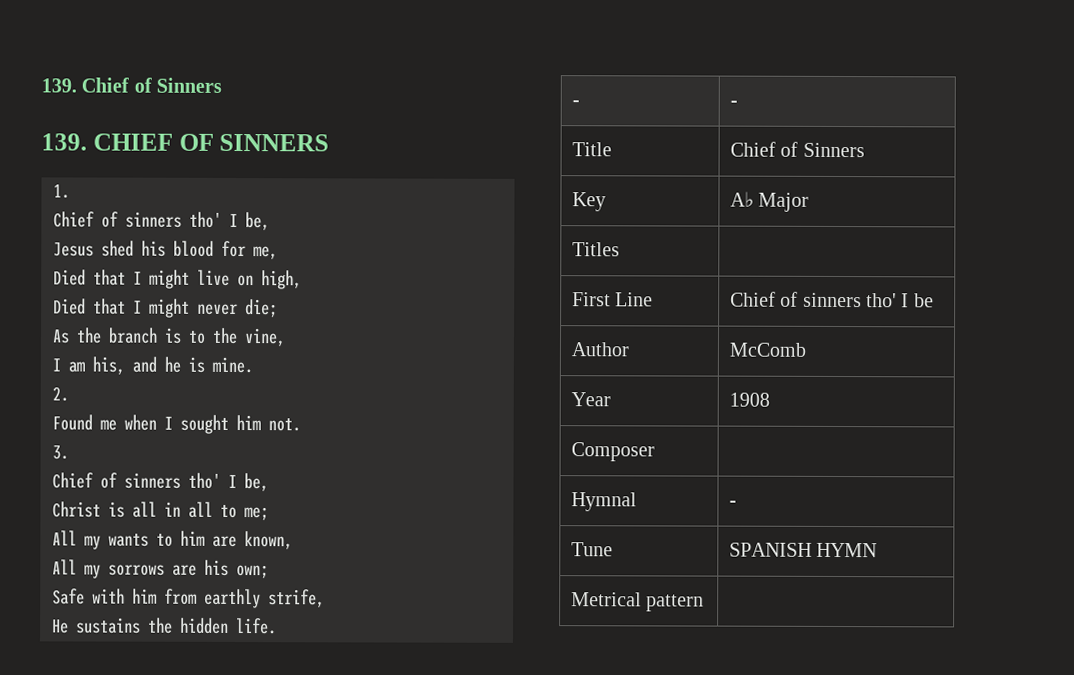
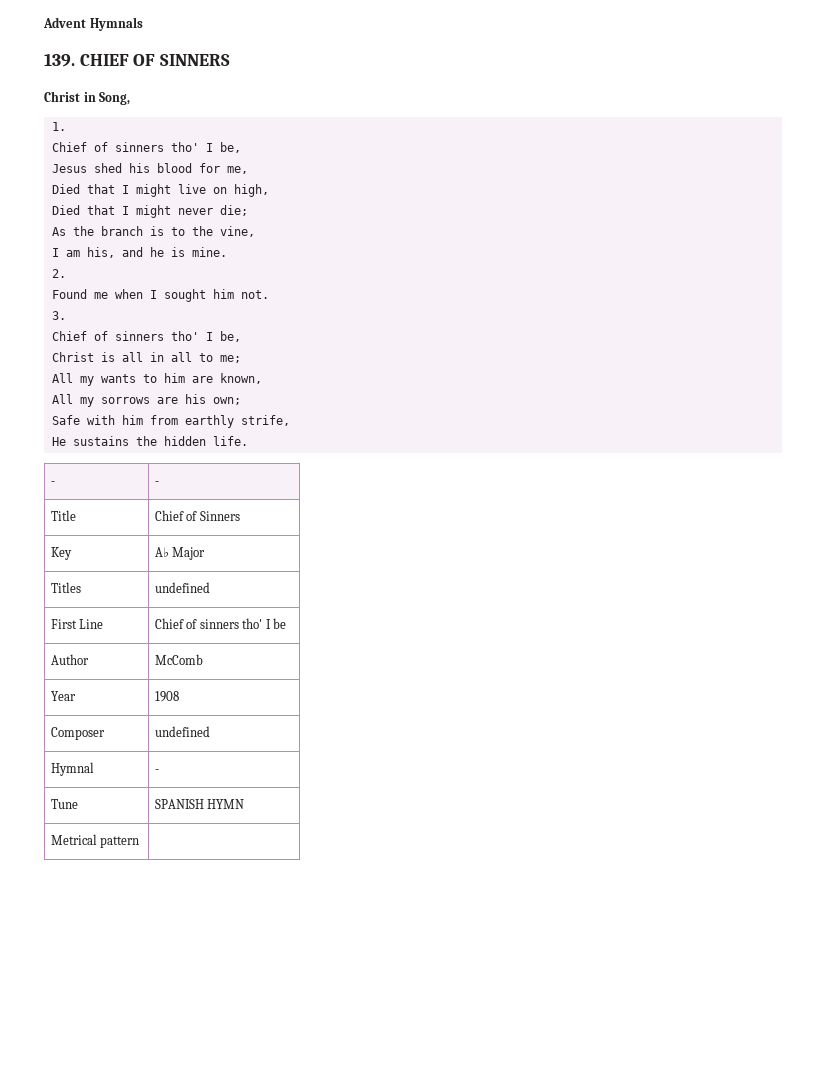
- 139. Chief of Sinners
+ Advent Hymnals
+ Christ in Song,
- Titles |
+ Titles | undefined
- Composer |
+ Composer | undefined

